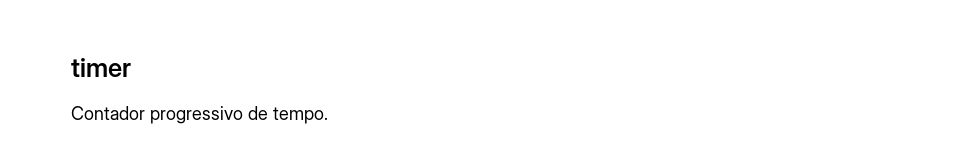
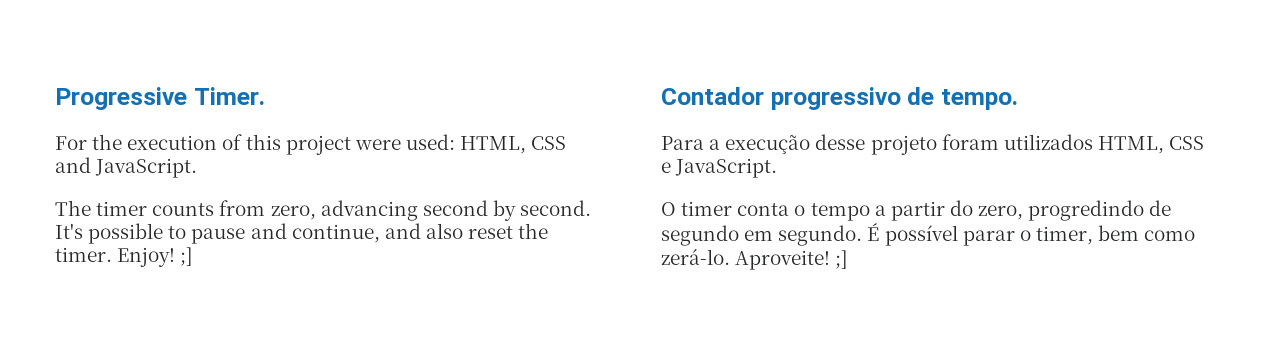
- timer
+ Progressive Timer.
+ For the execution of this project were used: HTML, CSS and JavaScript.
+ The timer counts from zero, advancing second by second. It's possible to pause and continue, and also reset the timer. Enjoy! ;]
  Contador progressivo de tempo.
+ Para a execução desse projeto foram utilizados HTML, CSS e JavaScript.
+ O timer conta o tempo a partir do zero, progredindo de segundo em segundo. É possível parar o timer, bem como zerá-lo. Aproveite! ;]

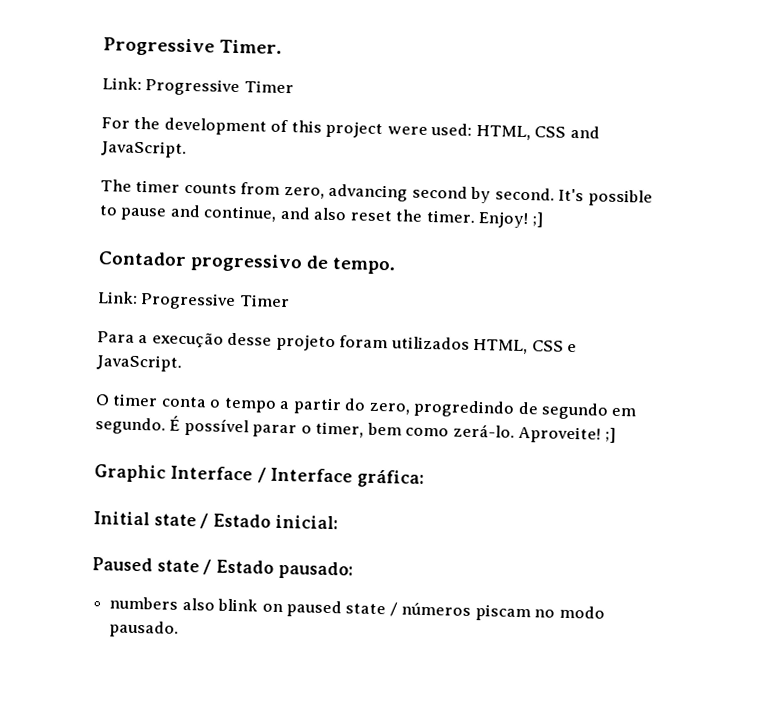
  Progressive Timer.
+ Link: Progressive Timer
- For the execution of this project were used: HTML, CSS and JavaScript.
+ For the development of this project were used: HTML, CSS and JavaScript.
  Contador progressivo de tempo.
+ Link: Progressive Timer
+ Graphic Interface / Interface gráfica:
+ Initial state / Estado inicial:
+ Paused state / Estado pausado:
+ numbers also blink on paused state / números piscam no modo pausado.

